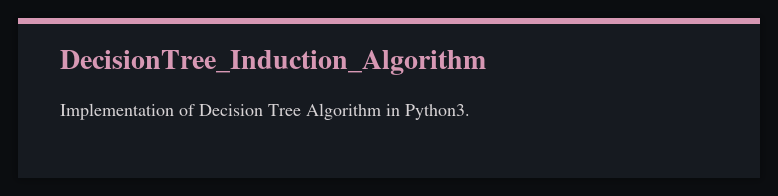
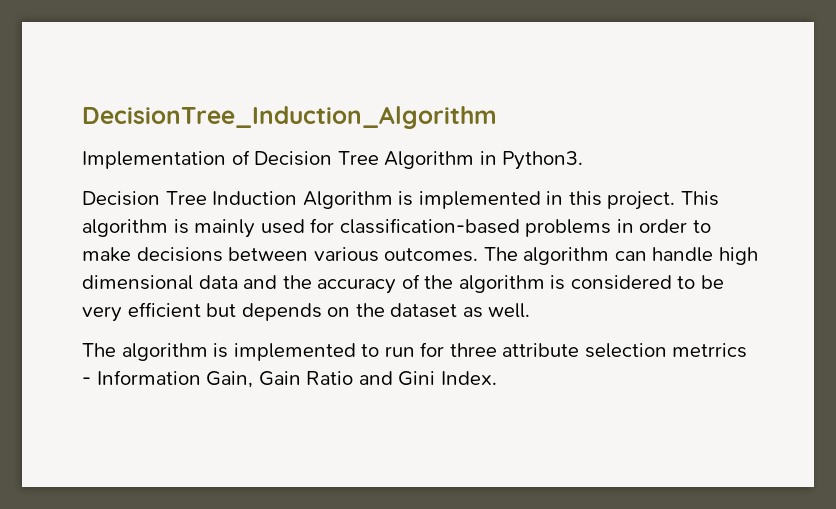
+ Decision Tree Induction Algorithm is implemented in this project. This algorithm is mainly used for classification-based problems in order to make decisions between various outcomes. The algorithm can handle high dimensional data and the accuracy of the algorithm is considered to be very efficient but depends on the dataset as well.
+ The algorithm is implemented to run for three attribute selection metrrics - Information Gain, Gain Ratio and Gini Index.

